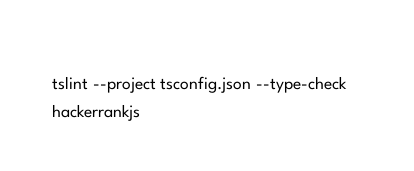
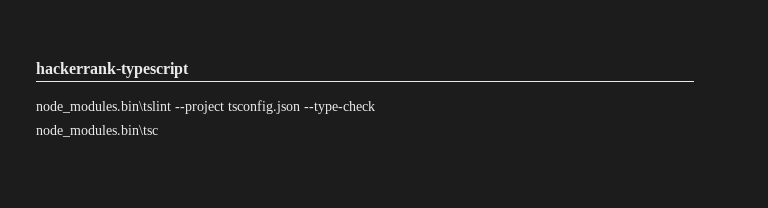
- tslint --project tsconfig.json --type-check
+ hackerrank-typescript
+ node_modules.bin\tslint --project tsconfig.json --type-check
- hackerrankjs
+ node_modules.bin\tsc

